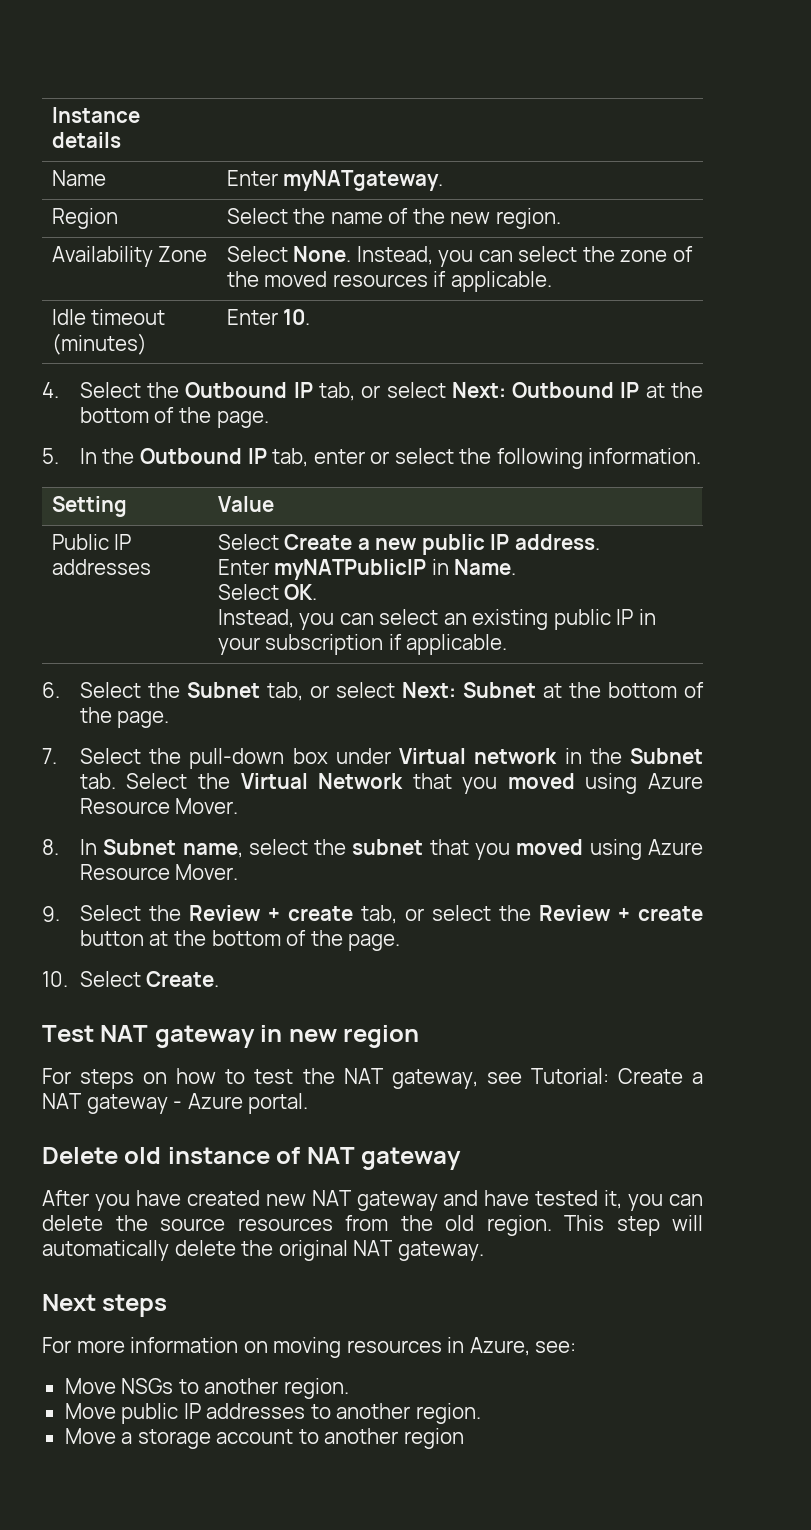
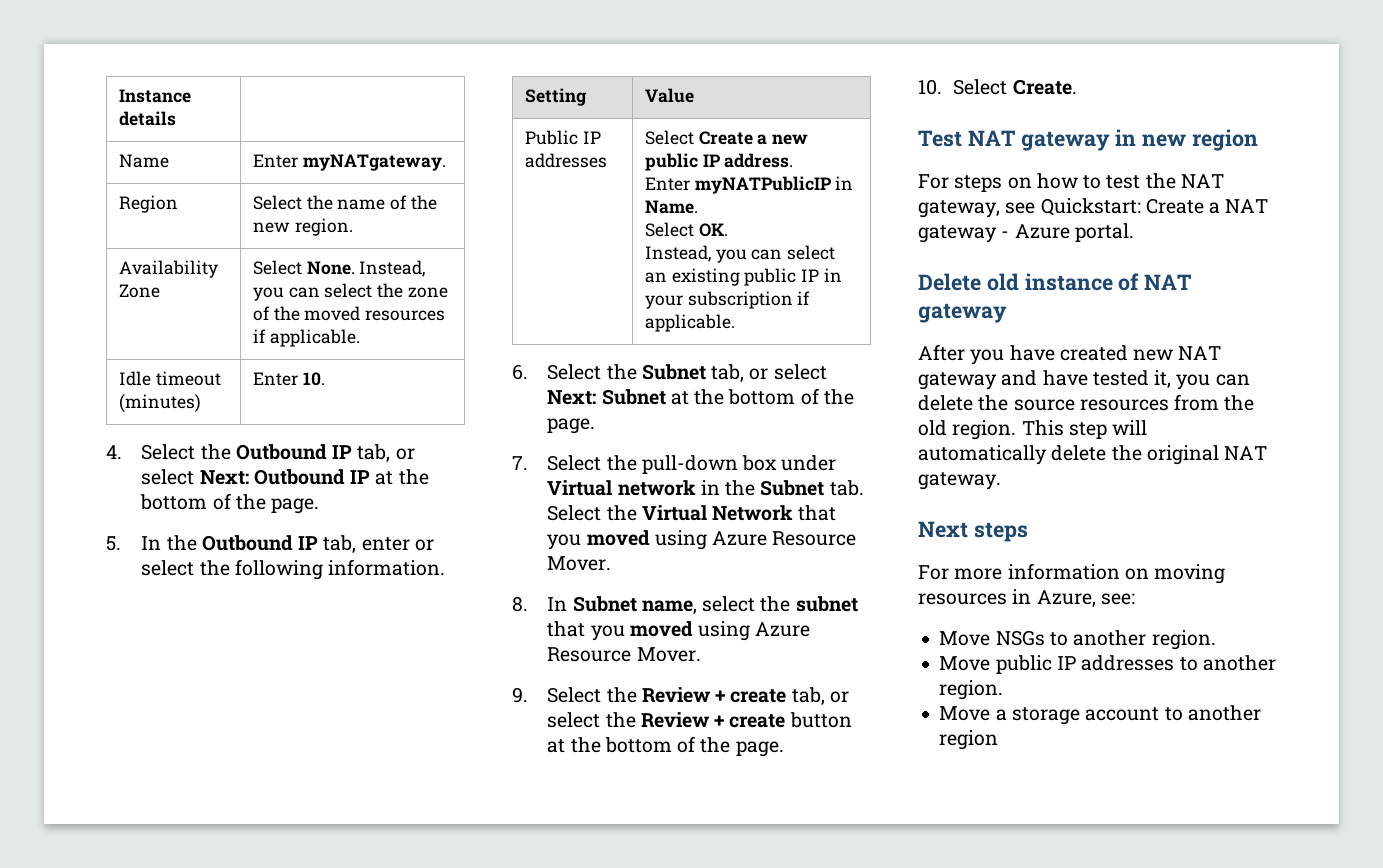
- For steps on how to test the NAT gateway, see Tutorial: Create a NAT gateway - Azure portal.
+ For steps on how to test the NAT gateway, see Quickstart: Create a NAT gateway - Azure portal.

